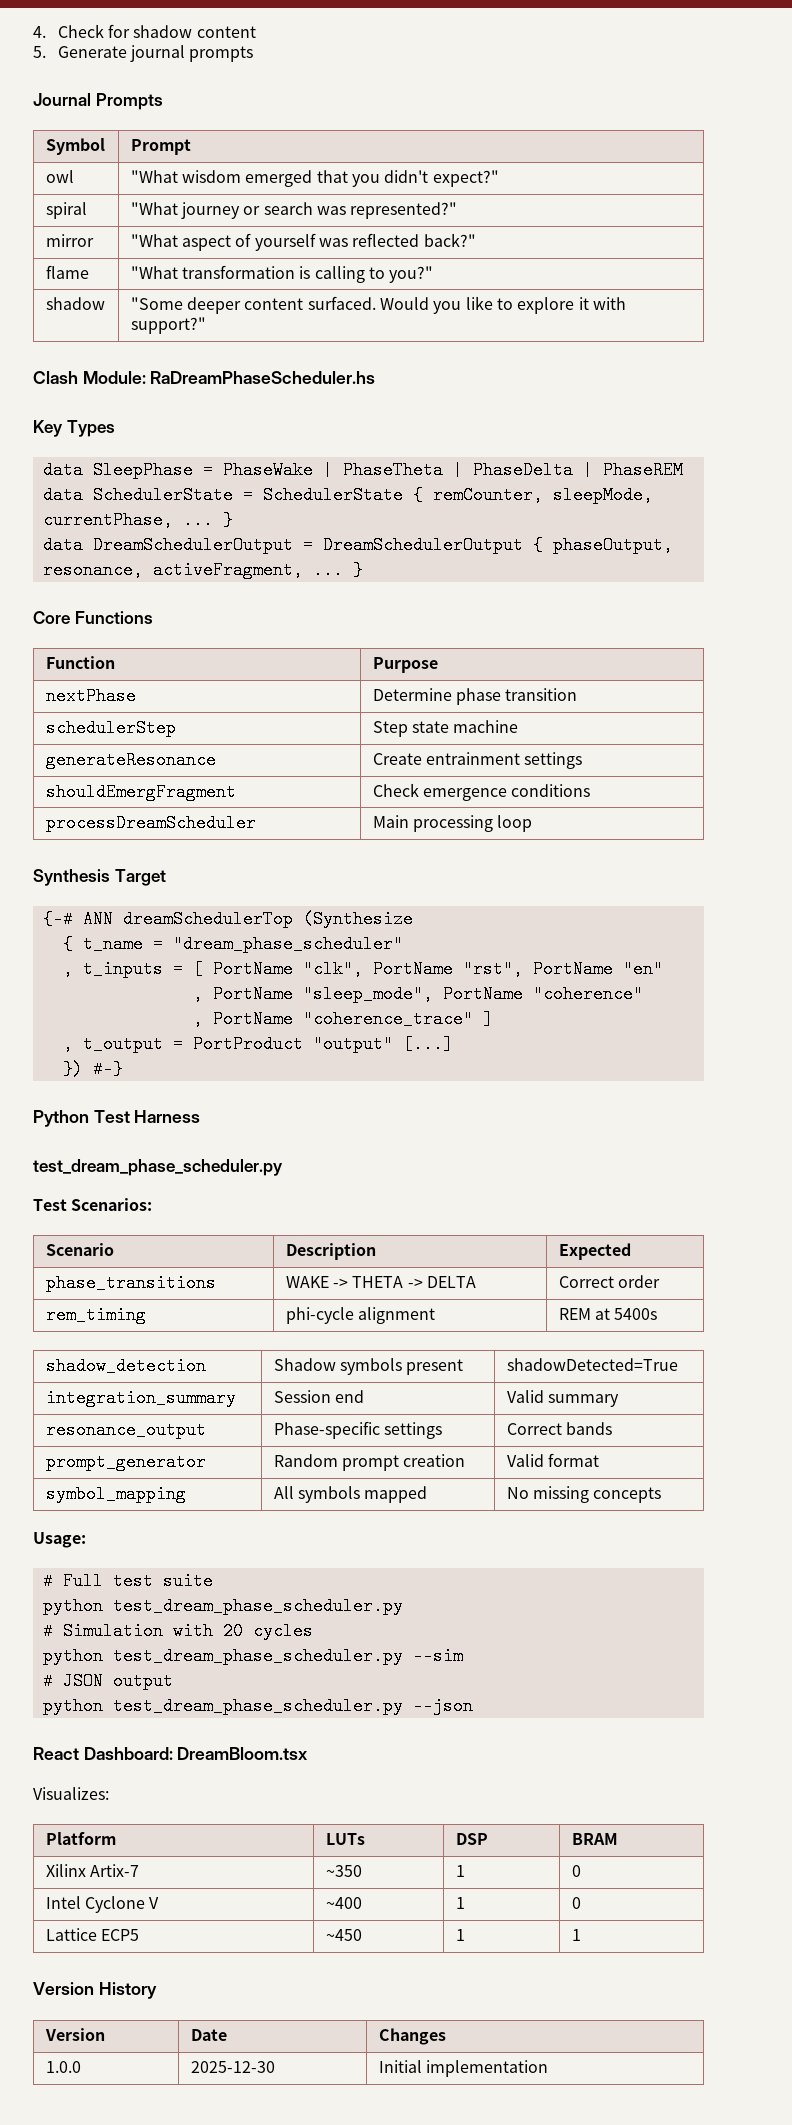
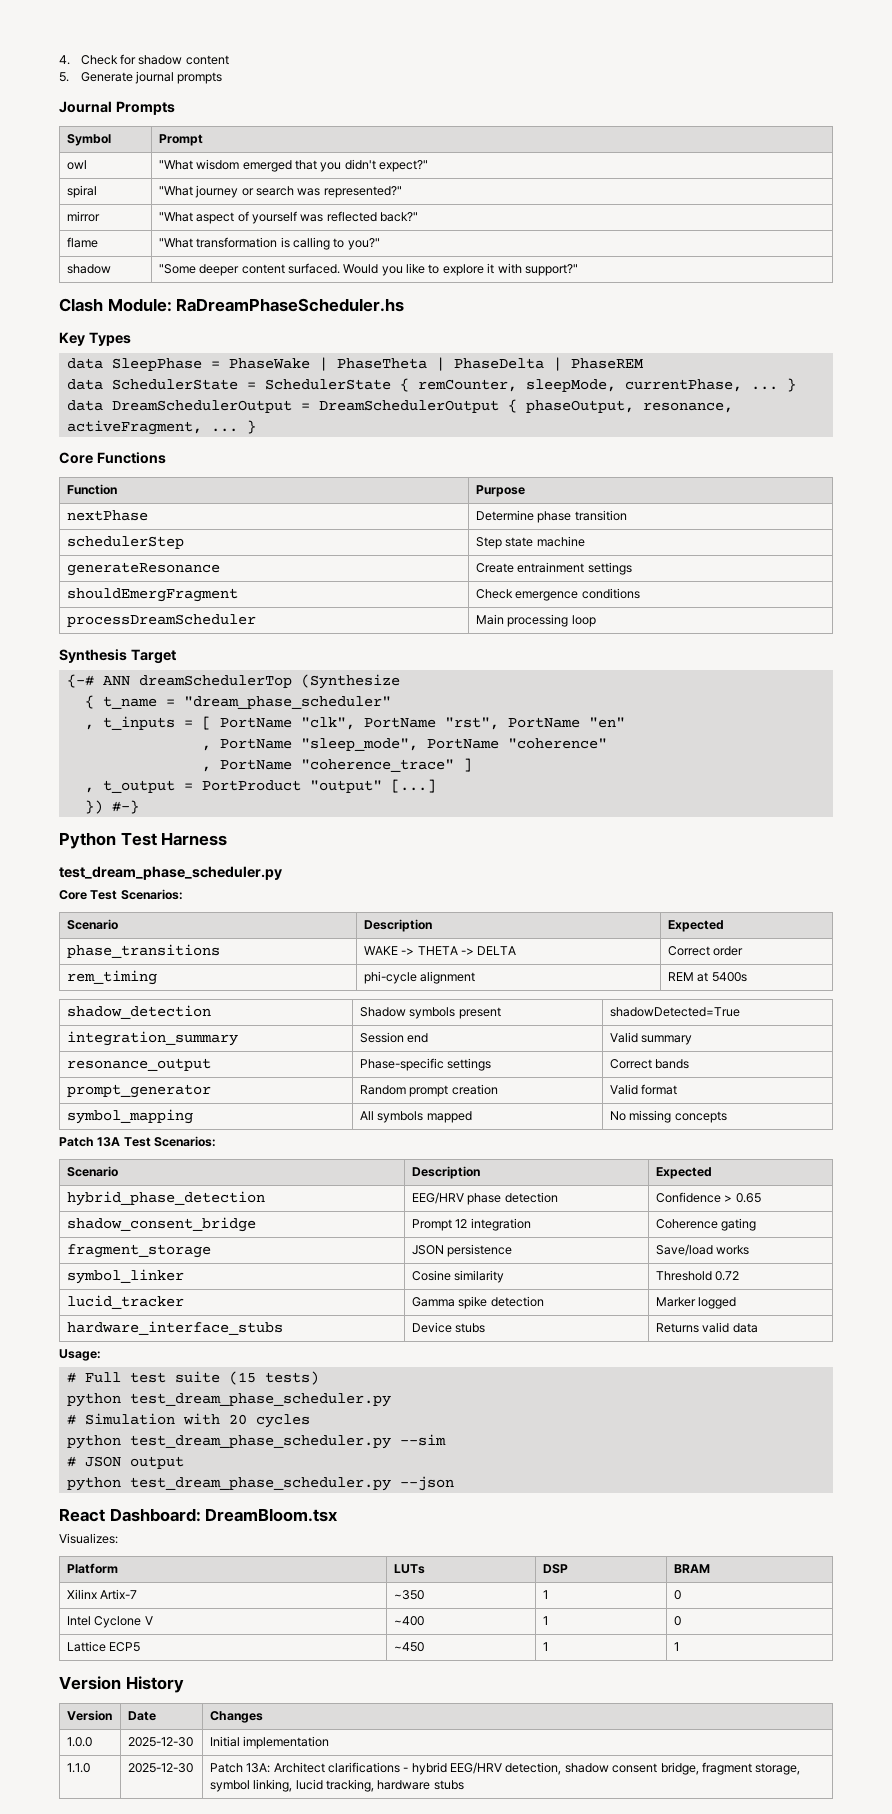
- Test Scenarios:
+ Core Test Scenarios:
+ Patch 13A Test Scenarios:
+ Scenario | Description | Expected
+ hybrid_phase_detection | EEG/HRV phase detection | Confidence > 0.65
+ shadow_consent_bridge | Prompt 12 integration | Coherence gating
+ fragment_storage | JSON persistence | Save/load works
+ symbol_linker | Cosine similarity | Threshold 0.72
+ lucid_tracker | Gamma spike detection | Marker logged
+ hardware_interface_stubs | Device stubs | Returns valid data
- # Full test suite
+ # Full test suite (15 tests)
+ 1.1.0 | 2025-12-30 | Patch 13A: Architect clarifications - hybrid EEG/HRV detection, shadow consent bridge, fragment storage, symbol linking, lucid tracking, hardware stubs

